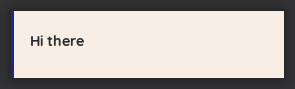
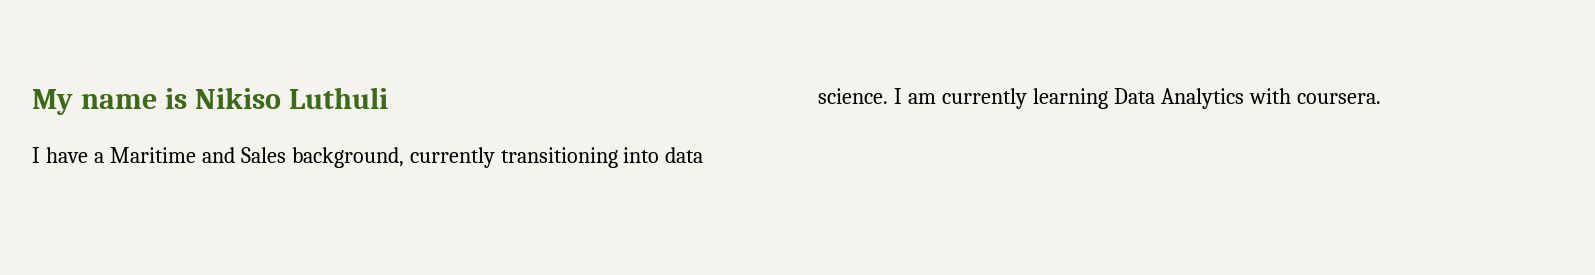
- Hi there
+ My name is Nikiso Luthuli
+ I have a Maritime and Sales background, currently transitioning into data science. I am currently learning Data Analytics with coursera.

